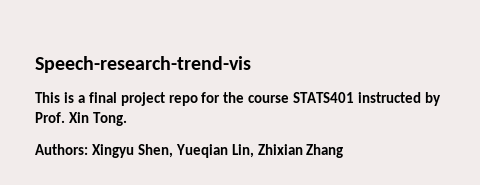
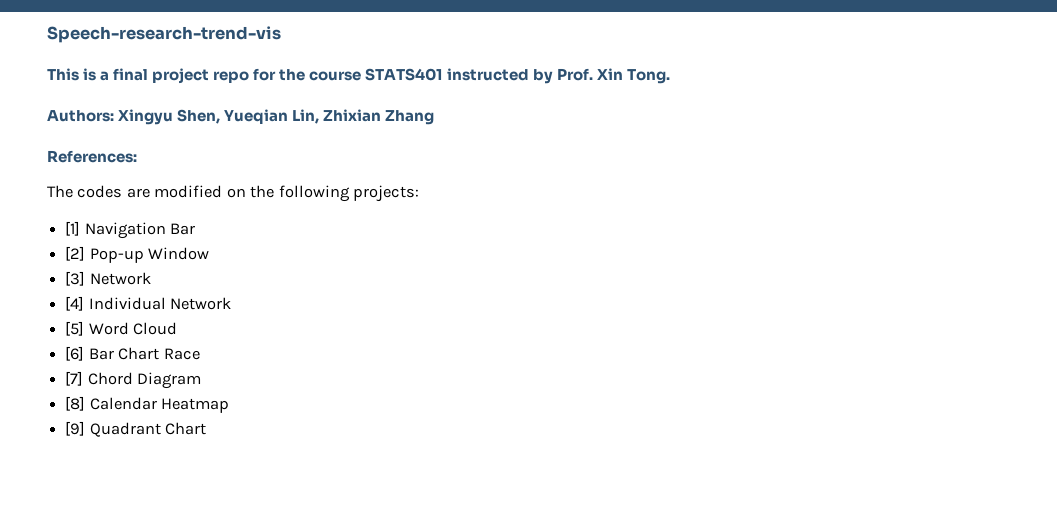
+ References:
+ The codes are modified on the following projects:
+ [1] Navigation Bar
+ [2] Pop-up Window
+ [3] Network
+ [4] Individual Network
+ [5] Word Cloud
+ [6] Bar Chart Race
+ [7] Chord Diagram
+ [8] Calendar Heatmap
+ [9] Quadrant Chart

